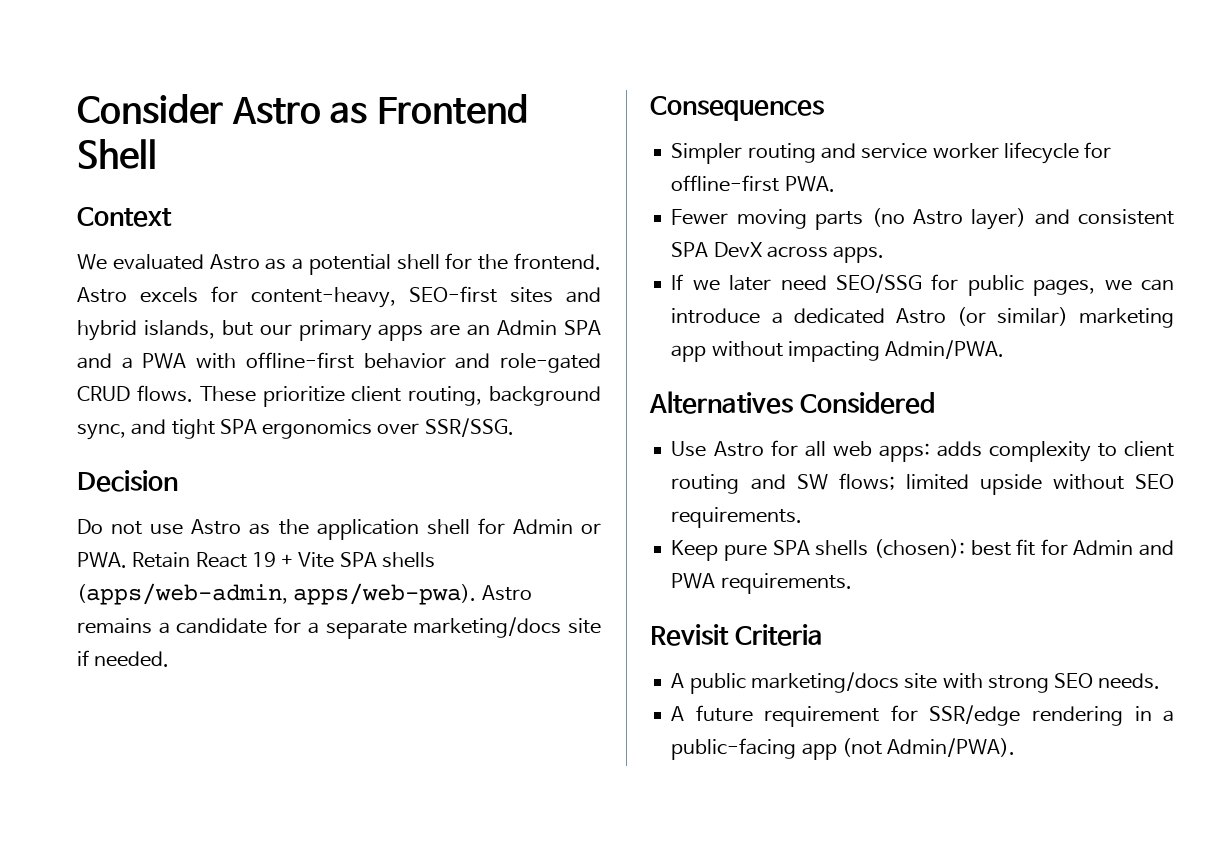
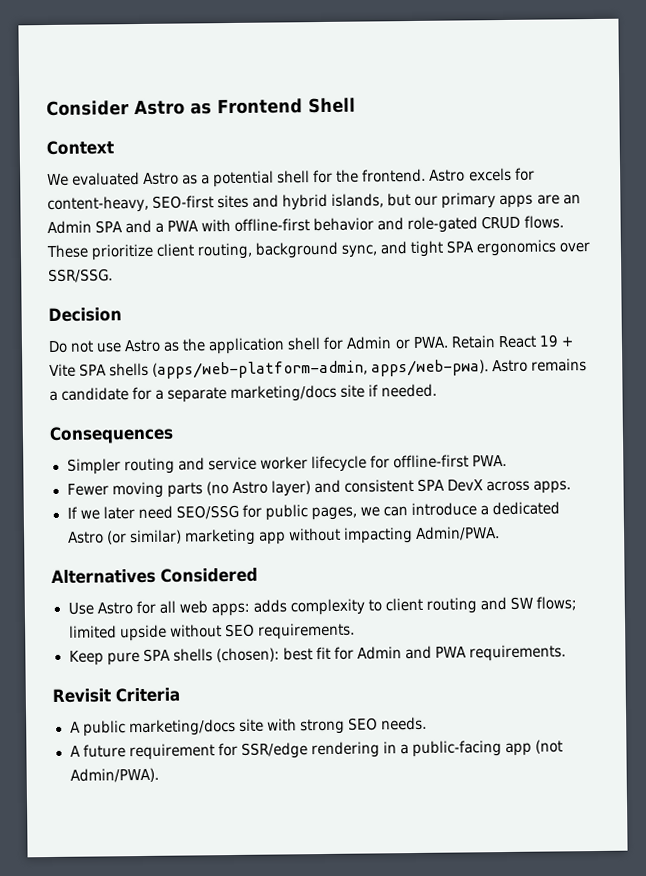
- Do not use Astro as the application shell for Admin or PWA. Retain React 19 + Vite SPA shells (apps/web-admin, apps/web-pwa).
+ Do not use Astro as the application shell for Admin or PWA. Retain React 19 + Vite SPA shells (apps/web-platform-admin, apps/web-pwa).

